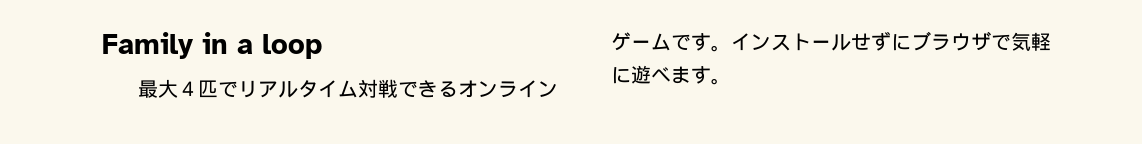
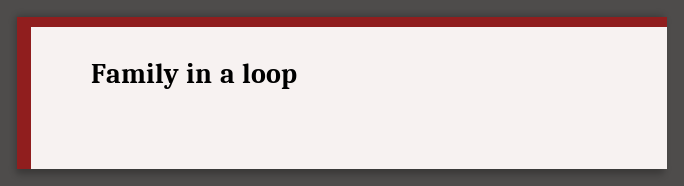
- 最大４匹でリアルタイム対戦できるオンラインゲームです。インストールせずにブラウザで気軽に遊べます。

